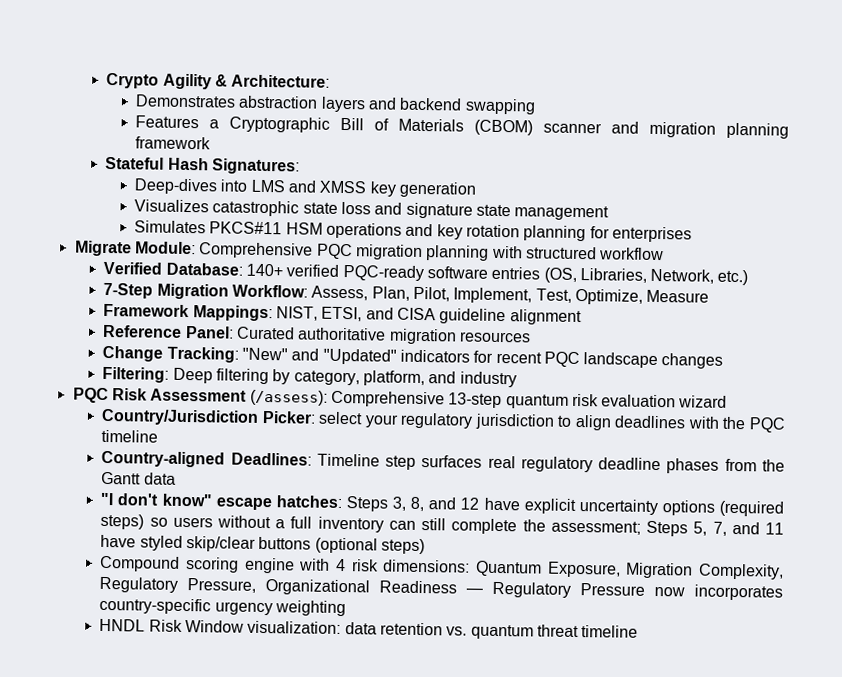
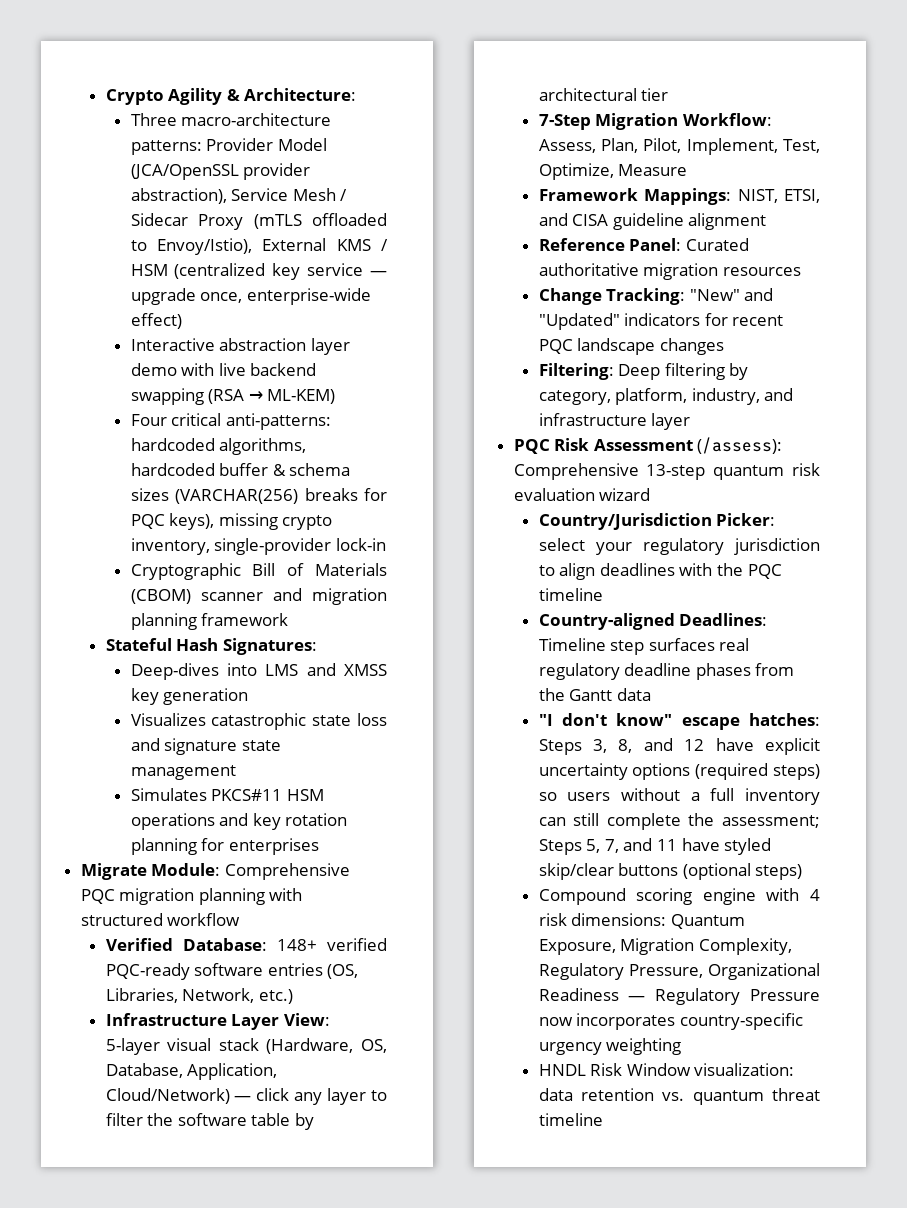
- Demonstrates abstraction layers and backend swapping
- Features a Cryptographic Bill of Materials (CBOM) scanner and migration planning framework
+ Three macro-architecture patterns: Provider Model (JCA/OpenSSL provider abstraction), Service Mesh / Sidecar Proxy (mTLS offloaded to Envoy/Istio), External KMS / HSM (centralized key service — upgrade once, enterprise-wide effect)
+ Interactive abstraction layer demo with live backend swapping (RSA → ML-KEM)
+ Four critical anti-patterns: hardcoded algorithms, hardcoded buffer & schema sizes (VARCHAR(256) breaks for PQC keys), missing crypto inventory, single-provider lock-in
+ Cryptographic Bill of Materials (CBOM) scanner and migration planning framework
- Verified Database: 140+ verified PQC-ready software entries (OS, Libraries, Network, etc.)
+ Verified Database: 148+ verified PQC-ready software entries (OS, Libraries, Network, etc.)
+ Infrastructure Layer View: 5-layer visual stack (Hardware, OS, Database, Application, Cloud/Network) — click any layer to filter the software table by architectural tier
- Filtering: Deep filtering by category, platform, and industry
+ Filtering: Deep filtering by category, platform, industry, and infrastructure layer

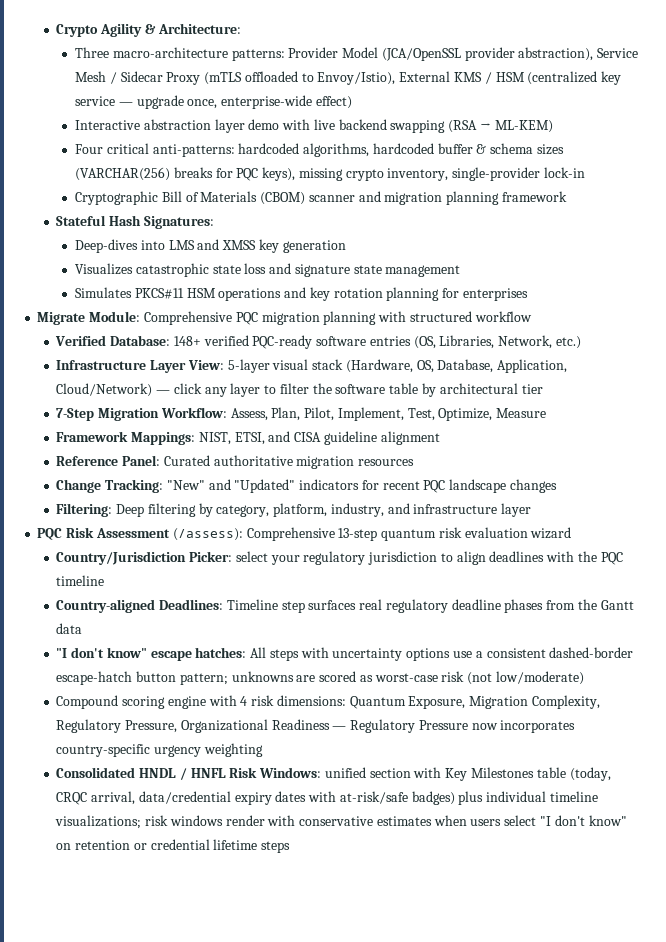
- "I don't know" escape hatches: Steps 3, 8, and 12 have explicit uncertainty options (required steps) so users without a full inventory can still complete the assessment; Steps 5, 7, and 11 have styled skip/clear buttons (optional steps)
+ "I don't know" escape hatches: All steps with uncertainty options use a consistent dashed-border escape-hatch button pattern; unknowns are scored as worst-case risk (not low/moderate)
- HNDL Risk Window visualization: data retention vs. quantum threat timeline
+ Consolidated HNDL / HNFL Risk Windows: unified section with Key Milestones table (today, CRQC arrival, data/credential expiry dates with at-risk/safe badges) plus individual timeline visualizations; risk windows render with conservative estimates when users select "I don't know" on retention or credential lifetime steps

